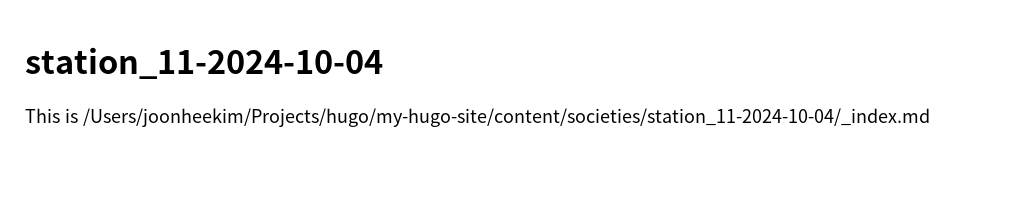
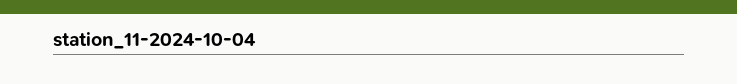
- This is /Users/joonheekim/Projects/hugo/my-hugo-site/content/societies/station_11-2024-10-04/_index.md

